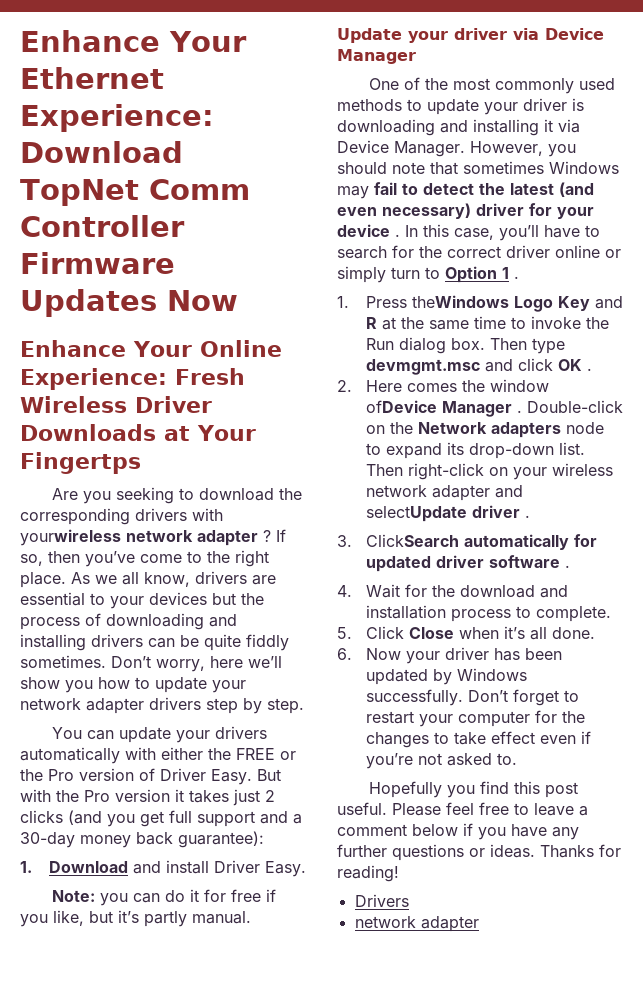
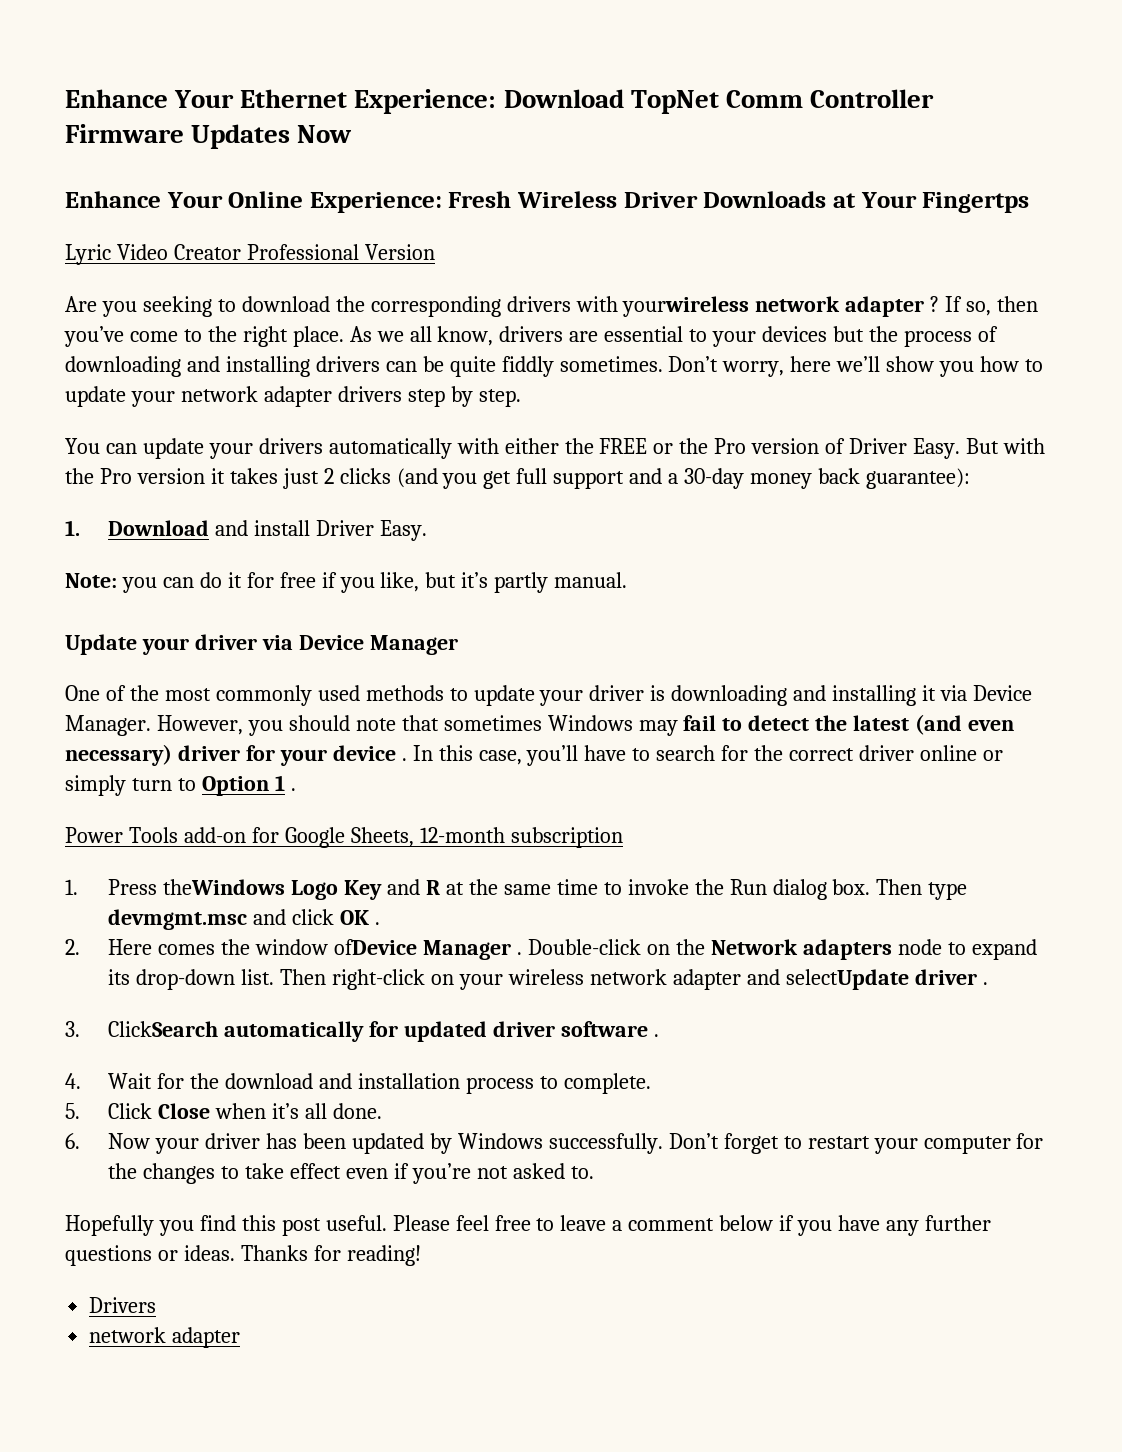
+ Lyric Video Creator Professional Version
+ Power Tools add-on for Google Sheets, 12-month subscription

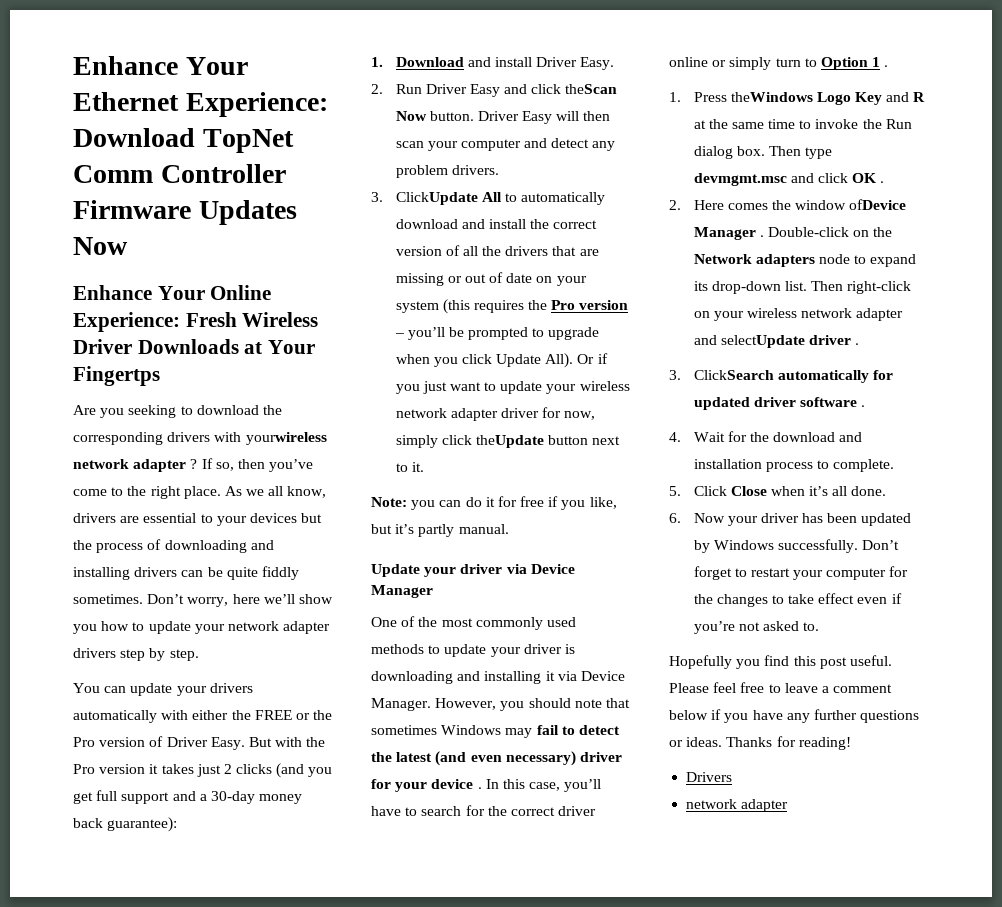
- Lyric Video Creator Professional Version
+ 2. Run Driver Easy and click theScan Now button. Driver Easy will then scan your computer and detect any problem drivers.
+ 3. ClickUpdate All to automatically download and install the correct version of all the drivers that are missing or out of date on your system (this requires the Pro version – you’ll be prompted to upgrade when you click Update All). Or if you just want to update your wireless network adapter driver for now, simply click theUpdate button next to it.
- Power Tools add-on for Google Sheets, 12-month subscription

